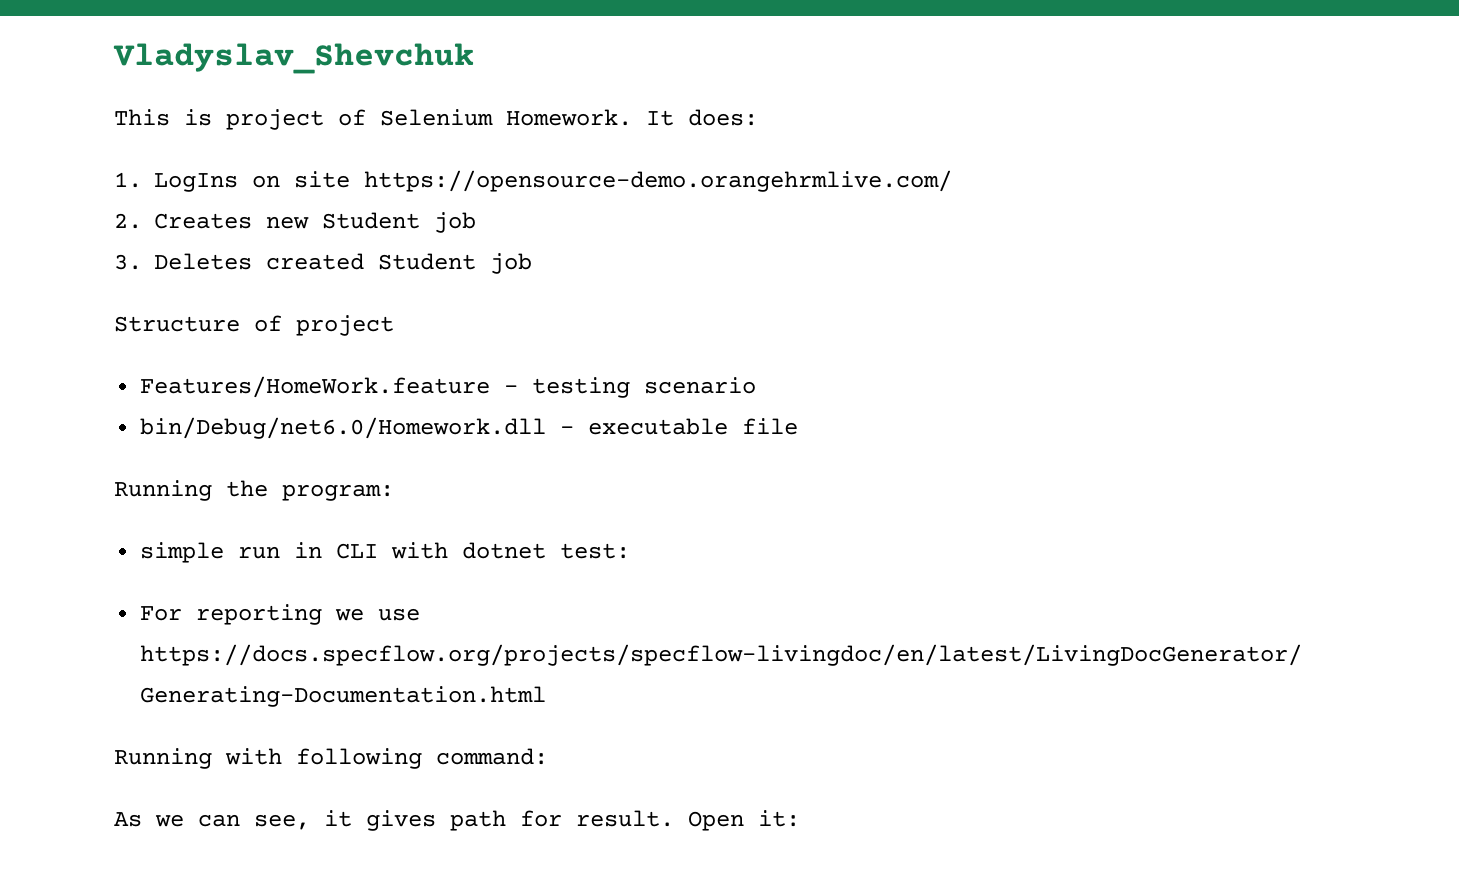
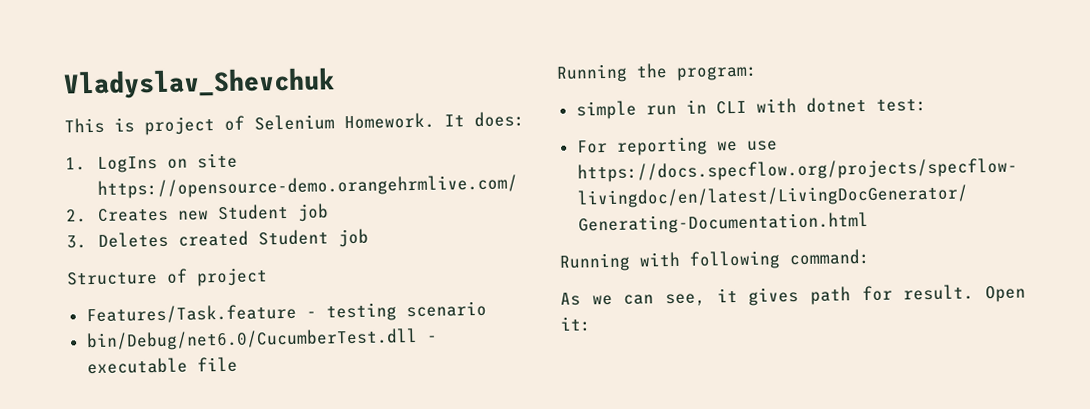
- Features/HomeWork.feature - testing scenario
+ Features/Task.feature - testing scenario
- bin/Debug/net6.0/Homework.dll - executable file
+ bin/Debug/net6.0/CucumberTest.dll - executable file

